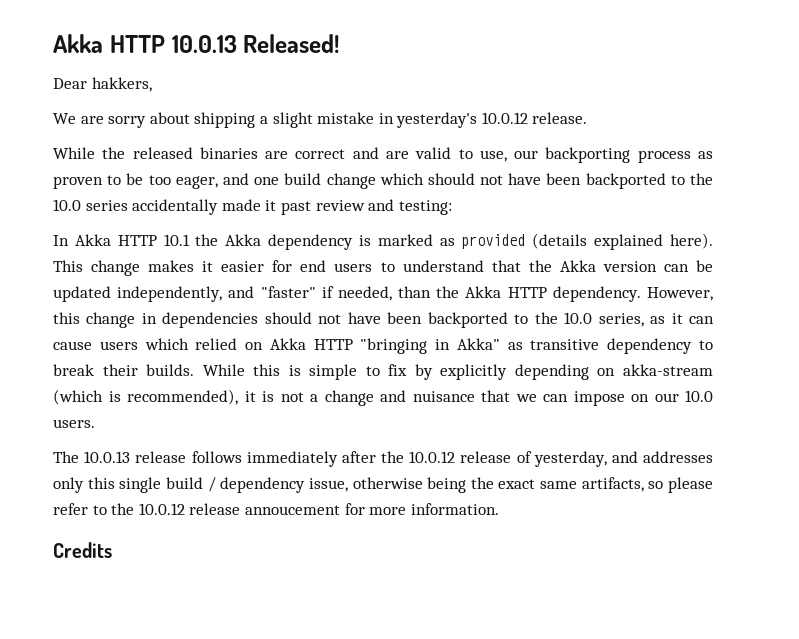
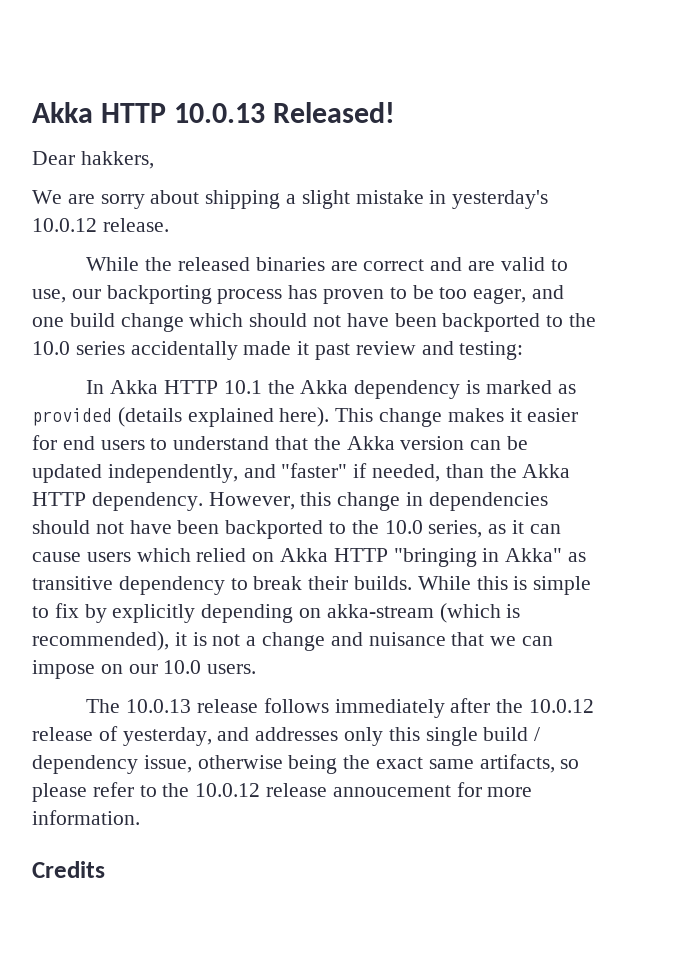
- While the released binaries are correct and are valid to use, our backporting process as proven to be too eager, and one build change which should not have been backported to the 10.0 series accidentally made it past review and testing:
+ While the released binaries are correct and are valid to use, our backporting process has proven to be too eager, and one build change which should not have been backported to the 10.0 series accidentally made it past review and testing:

